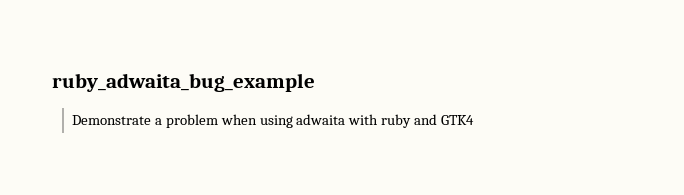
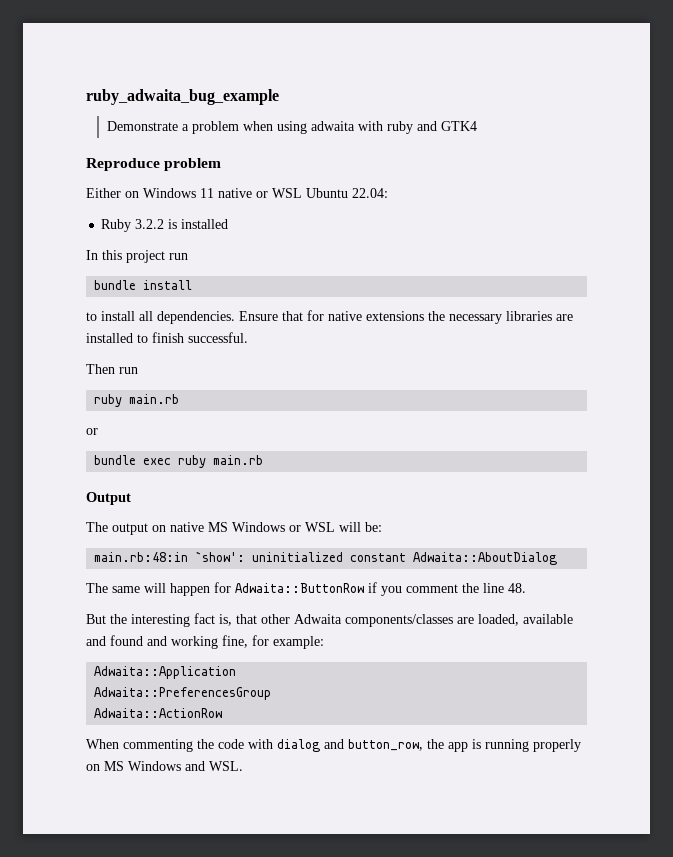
+ Reproduce problem
+ Either on Windows 11 native or WSL Ubuntu 22.04:
+ Ruby 3.2.2 is installed
+ In this project run
+ bundle install
+ to install all dependencies. Ensure that for native extensions the necessary libraries are installed to finish successful.
+ Then run
+ ruby main.rb
+ or
+ bundle exec ruby main.rb
+ Output
+ The output on native MS Windows or WSL will be:
+ main.rb:48:in `show': uninitialized constant Adwaita::AboutDialog
+ The same will happen for Adwaita::ButtonRow if you comment the line 48.
+ But the interesting fact is, that other Adwaita components/classes are loaded, available and found and working fine, for example:
+ Adwaita::Application
+ Adwaita::PreferencesGroup
+ Adwaita::ActionRow
+ When commenting the code with dialog and button_row, the app is running properly on MS Windows and WSL.

